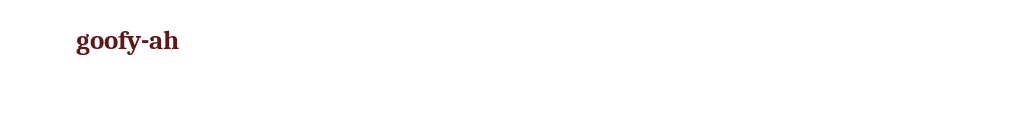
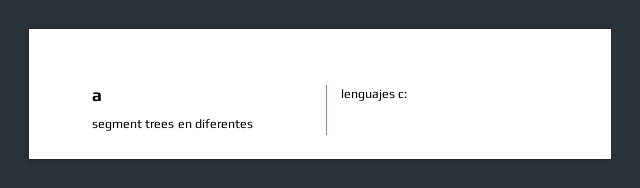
- goofy-ah
+ a
+ segment trees en diferentes lenguajes c:

